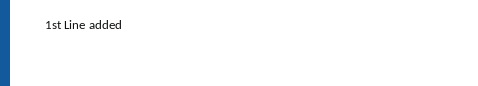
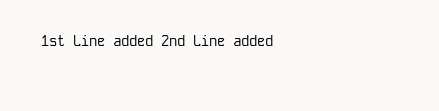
- 1st Line added
+ 1st Line added 2nd Line added

